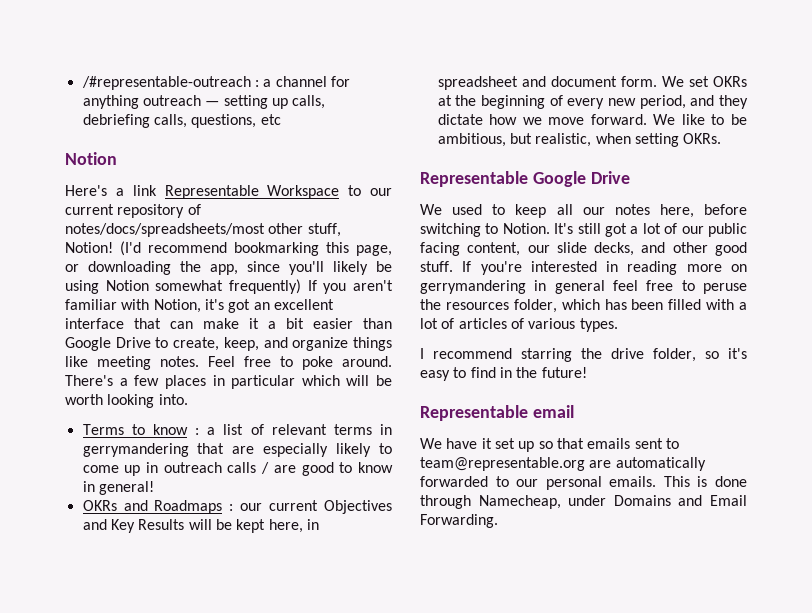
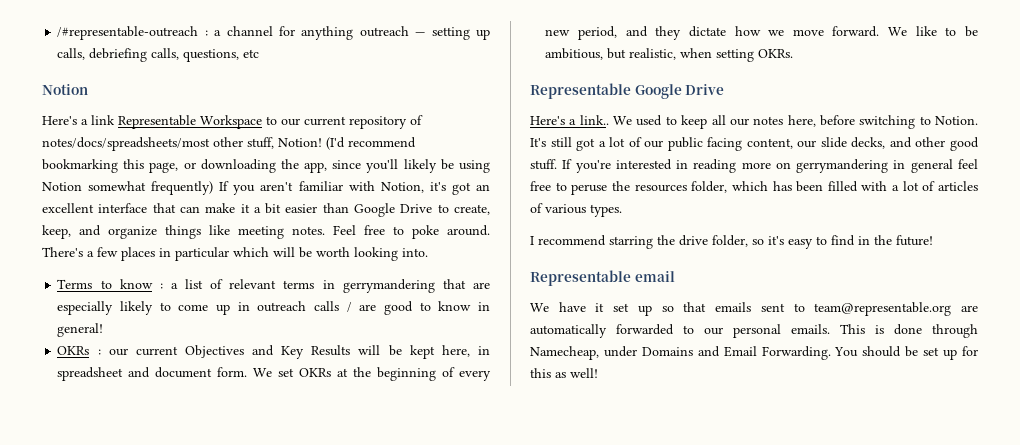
- OKRs and Roadmaps : our current Objectives and Key Results will be kept here, in spreadsheet and document form.
+ OKRs : our current Objectives and Key Results will be kept here, in spreadsheet and document form.
+ Here's a link..
+ You should be set up for this as well!

